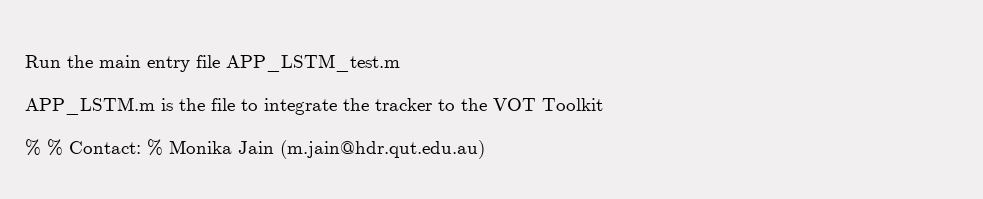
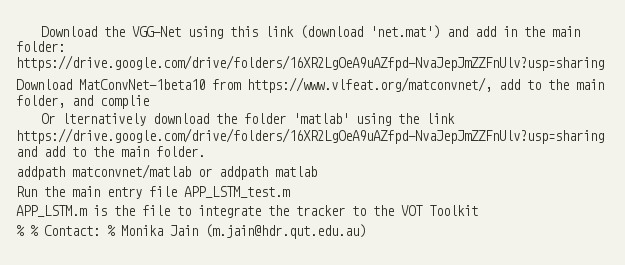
+ Download the VGG-Net using this link (download 'net.mat') and add in the main folder: https://drive.google.com/drive/folders/16XR2LgOeA9uAZfpd-NvaJepJmZZFnUlv?usp=sharing
+ Download MatConvNet-1beta10 from https://www.vlfeat.org/matconvnet/, add to the main folder, and complie
+ Or lternatively download the folder 'matlab' using the link https://drive.google.com/drive/folders/16XR2LgOeA9uAZfpd-NvaJepJmZZFnUlv?usp=sharing and add to the main folder.
+ addpath matconvnet/matlab or addpath matlab

